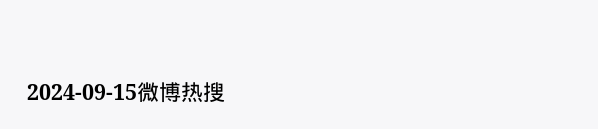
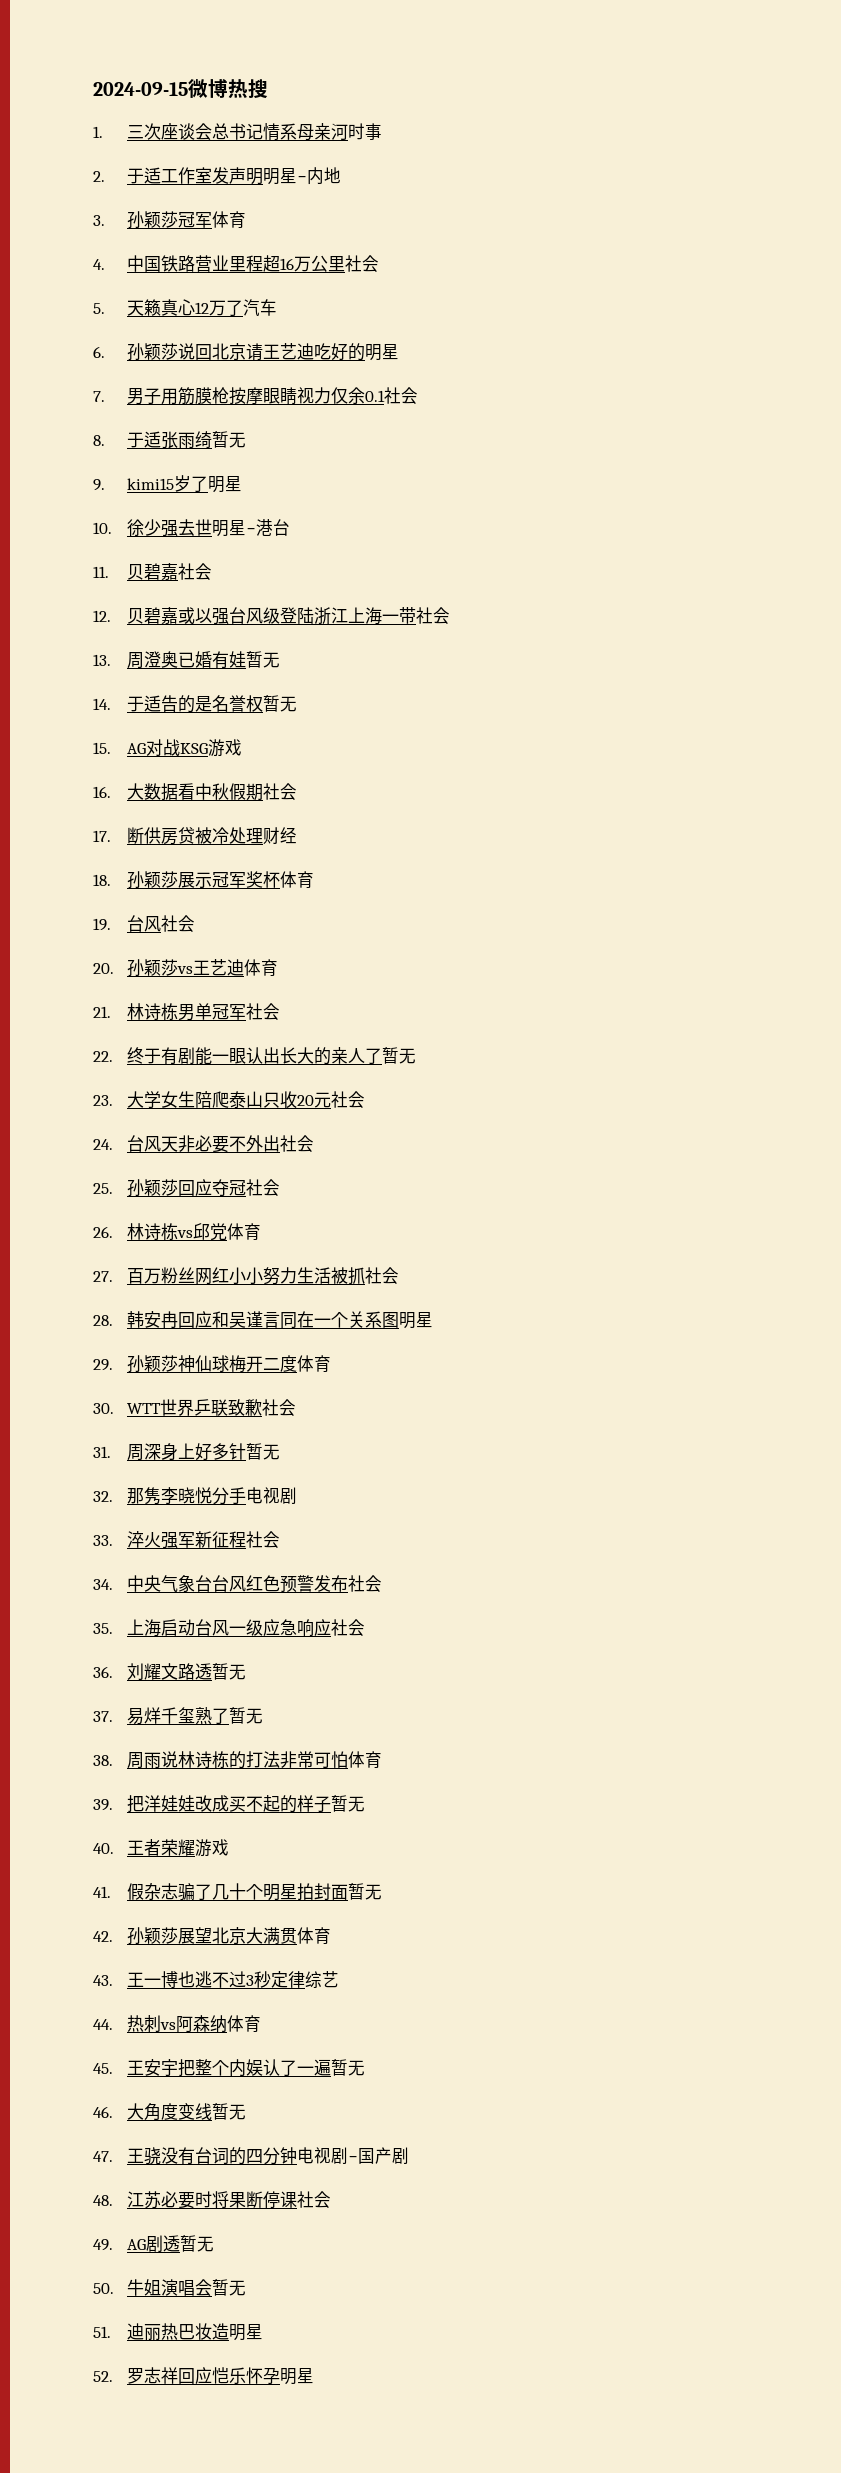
+ 1.三次座谈会总书记情系母亲河时事
+ 2.于适工作室发声明明星-内地
+ 3.孙颖莎冠军体育
+ 4.中国铁路营业里程超16万公里社会
+ 5.天籁真心12万了汽车
+ 6.孙颖莎说回北京请王艺迪吃好的明星
+ 7.男子用筋膜枪按摩眼睛视力仅余0.1社会
+ 8.于适张雨绮暂无
+ 9. kimi15岁了明星
+ 10.徐少强去世明星-港台
+ 11.贝碧嘉社会
+ 12.贝碧嘉或以强台风级登陆浙江上海一带社会
+ 13.周澄奥已婚有娃暂无
+ 14.于适告的是名誉权暂无
+ 15. AG对战KSG游戏
+ 16.大数据看中秋假期社会
+ 17.断供房贷被冷处理财经
+ 18.孙颖莎展示冠军奖杯体育
+ 19.台风社会
+ 20.孙颖莎vs王艺迪体育
+ 21.林诗栋男单冠军社会
+ 22.终于有剧能一眼认出长大的亲人了暂无
+ 23.大学女生陪爬泰山只收20元社会
+ 24.台风天非必要不外出社会
+ 25.孙颖莎回应夺冠社会
+ 26.林诗栋vs邱党体育
+ 27.百万粉丝网红小小努力生活被抓社会
+ 28.韩安冉回应和吴谨言同在一个关系图明星
+ 29.孙颖莎神仙球梅开二度体育
+ 30. WTT世界乒联致歉社会
+ 31.周深身上好多针暂无
+ 32.那隽李晓悦分手电视剧
+ 33.淬火强军新征程社会
+ 34.中央气象台台风红色预警发布社会
+ 35.上海启动台风一级应急响应社会
+ 36.刘耀文路透暂无
+ 37.易烊千玺熟了暂无
+ 38.周雨说林诗栋的打法非常可怕体育
+ 39.把洋娃娃改成买不起的样子暂无
+ 40.王者荣耀游戏
+ 41.假杂志骗了几十个明星拍封面暂无
+ 42.孙颖莎展望北京大满贯体育
+ 43.王一博也逃不过3秒定律综艺
+ 44.热刺vs阿森纳体育
+ 45.王安宇把整个内娱认了一遍暂无
+ 46.大角度变线暂无
+ 47.王骁没有台词的四分钟电视剧-国产剧
+ 48.江苏必要时将果断停课社会
+ 49. AG剧透暂无
+ 50.牛姐演唱会暂无
+ 51.迪丽热巴妆造明星
+ 52.罗志祥回应恺乐怀孕明星

